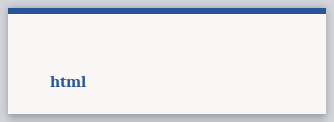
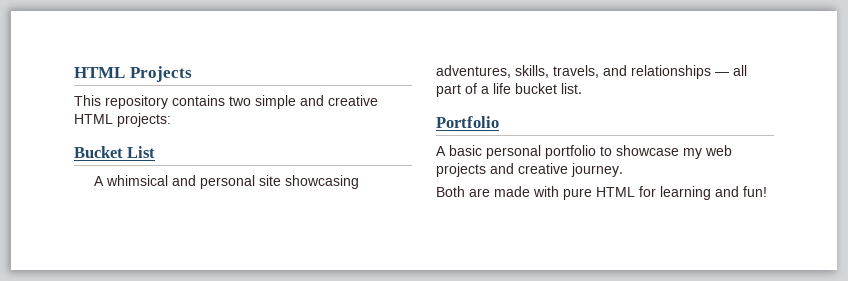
- html
+ HTML Projects
+ This repository contains two simple and creative HTML projects:
+ Bucket List
+ A whimsical and personal site showcasing adventures, skills, travels, and relationships — all part of a life bucket list.
+ Portfolio
+ A basic personal portfolio to showcase my web projects and creative journey.
+ Both are made with pure HTML for learning and fun!

